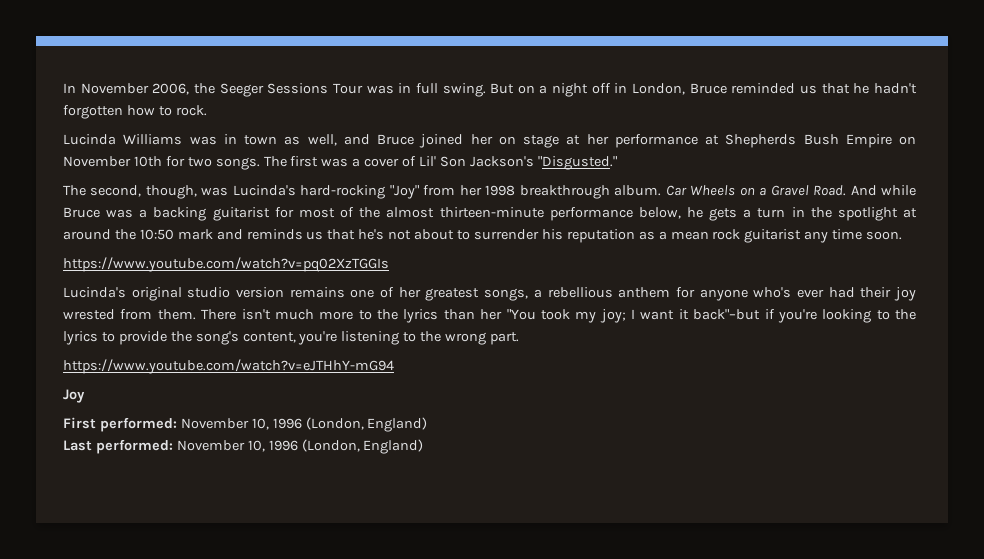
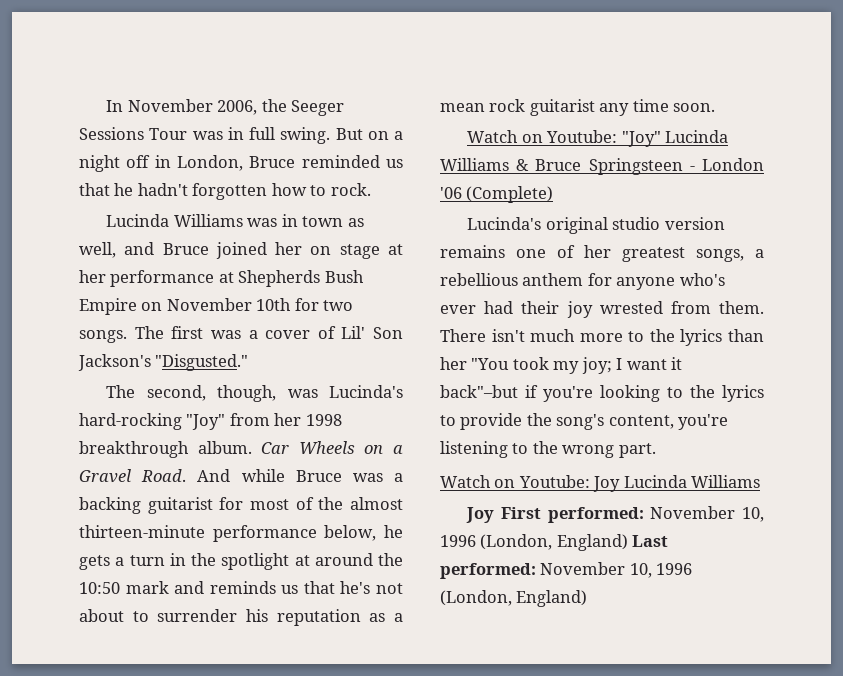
- https://www.youtube.com/watch?v=pq02XzTGGIs
+ Watch on Youtube: "Joy" Lucinda Williams & Bruce Springsteen - London '06 (Complete)
- https://www.youtube.com/watch?v=eJTHhY-mG94
- Joy
- First performed: November 10, 1996 (London, England)
- Last performed: November 10, 1996 (London, England)
+ Watch on Youtube: Joy Lucinda Williams
+ Joy First performed: November 10, 1996 (London, England) Last performed: November 10, 1996 (London, England)

